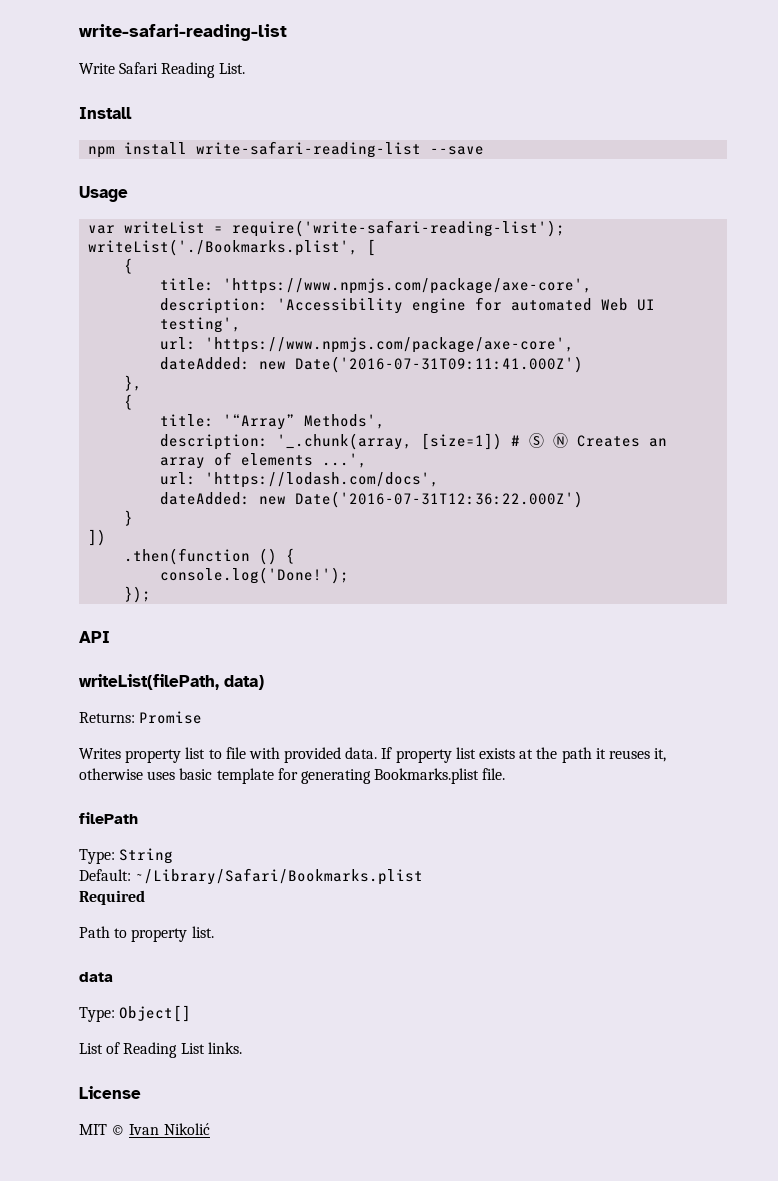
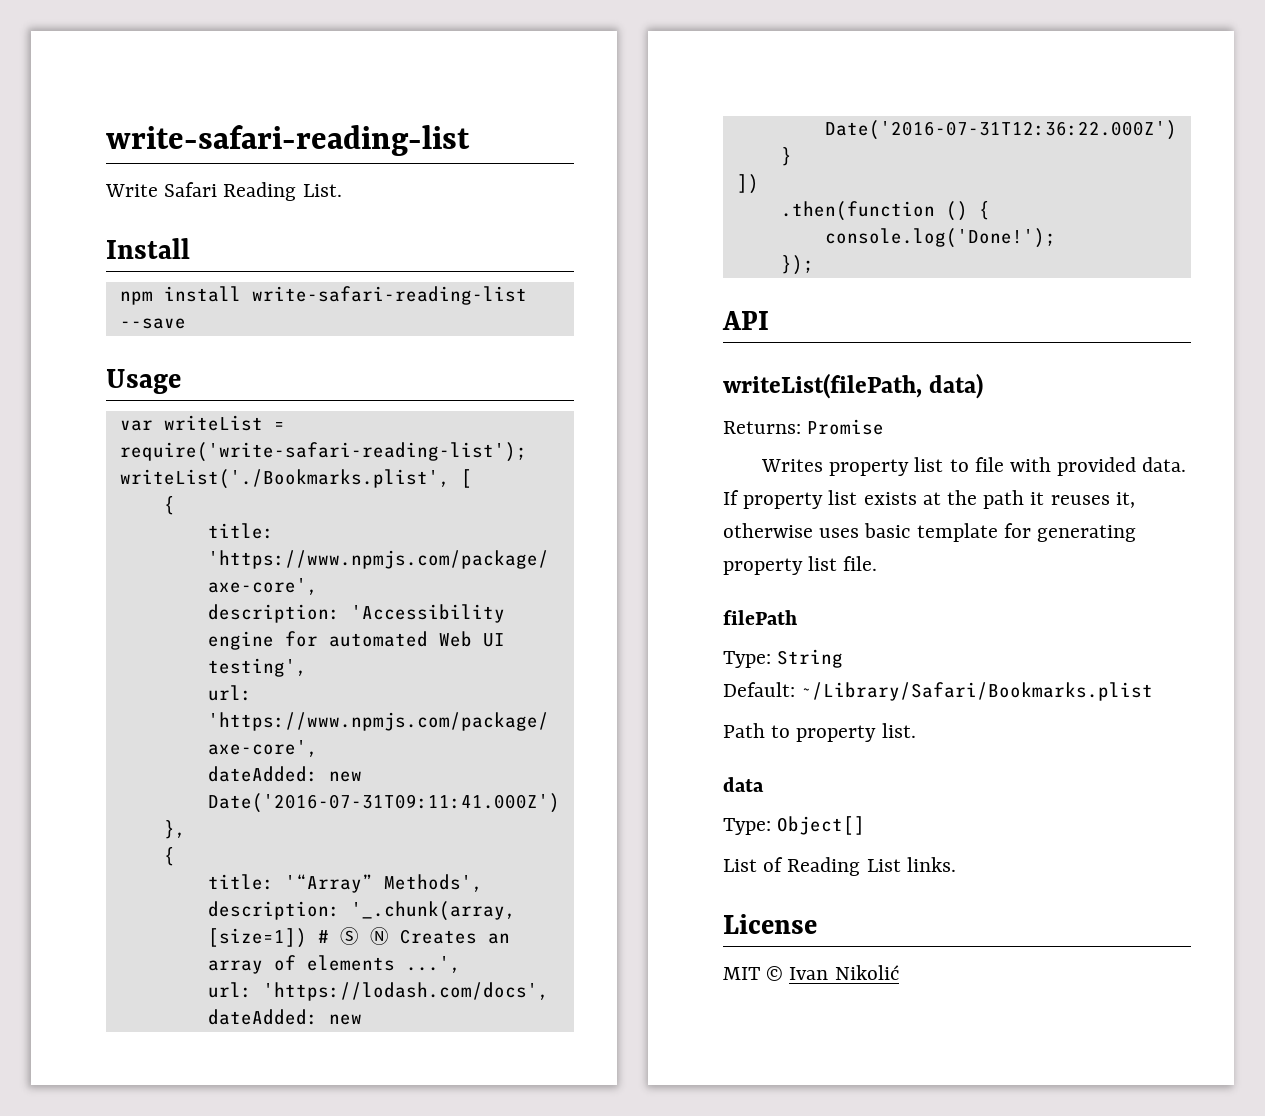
- If property list exists at the path it reuses it, otherwise uses basic template for generating Bookmarks.plist file.
+ If property list exists at the path it reuses it, otherwise uses basic template for generating property list file.
- Required

